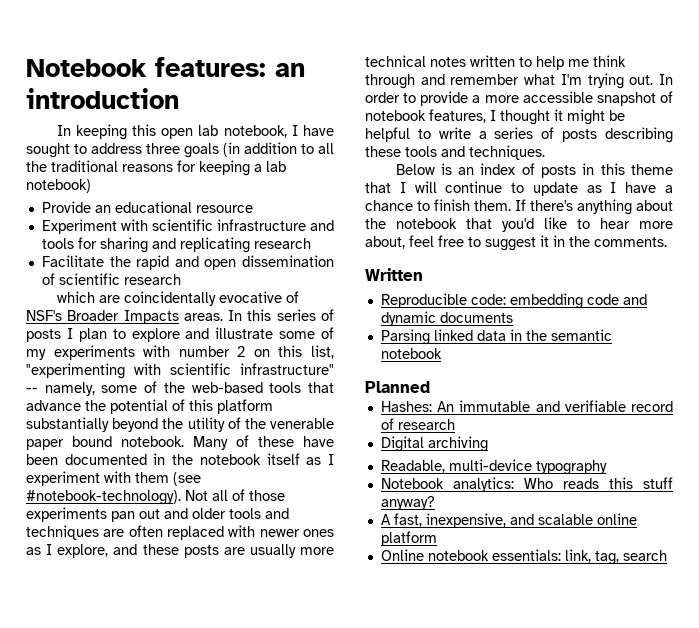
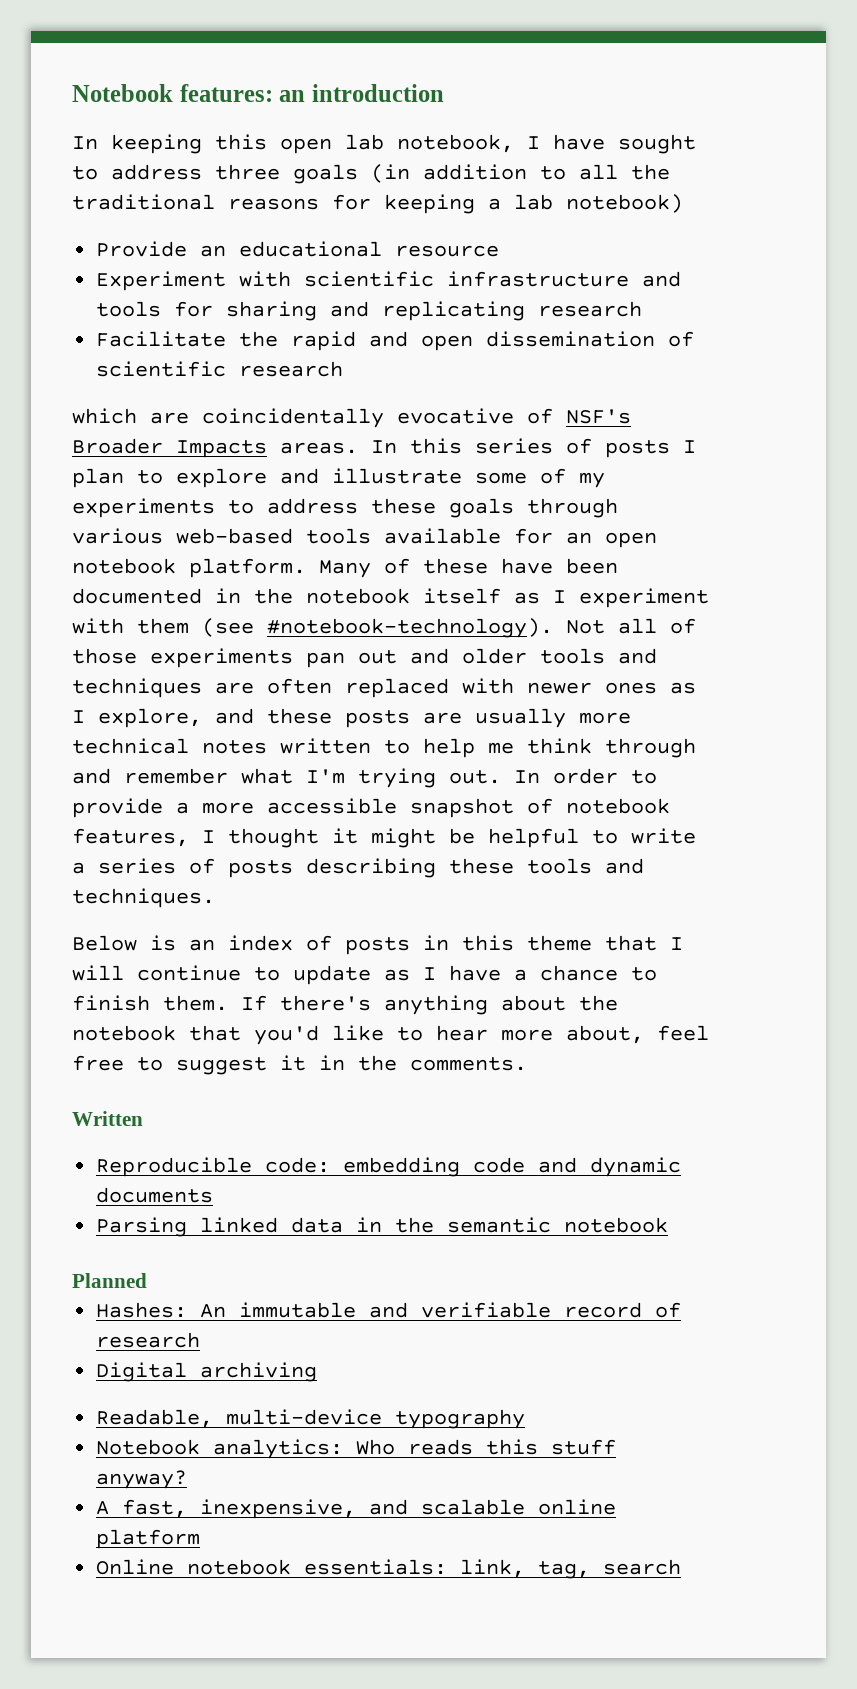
- In this series of posts I plan to explore and illustrate some of my experiments with number 2 on this list, "experimenting with scientific infrastructure" -- namely, some of the web-based tools that advance the potential of this platform substantially beyond the utility of the venerable paper bound notebook.
+ In this series of posts I plan to explore and illustrate some of my experiments to address these goals through various web-based tools available for an open notebook platform.

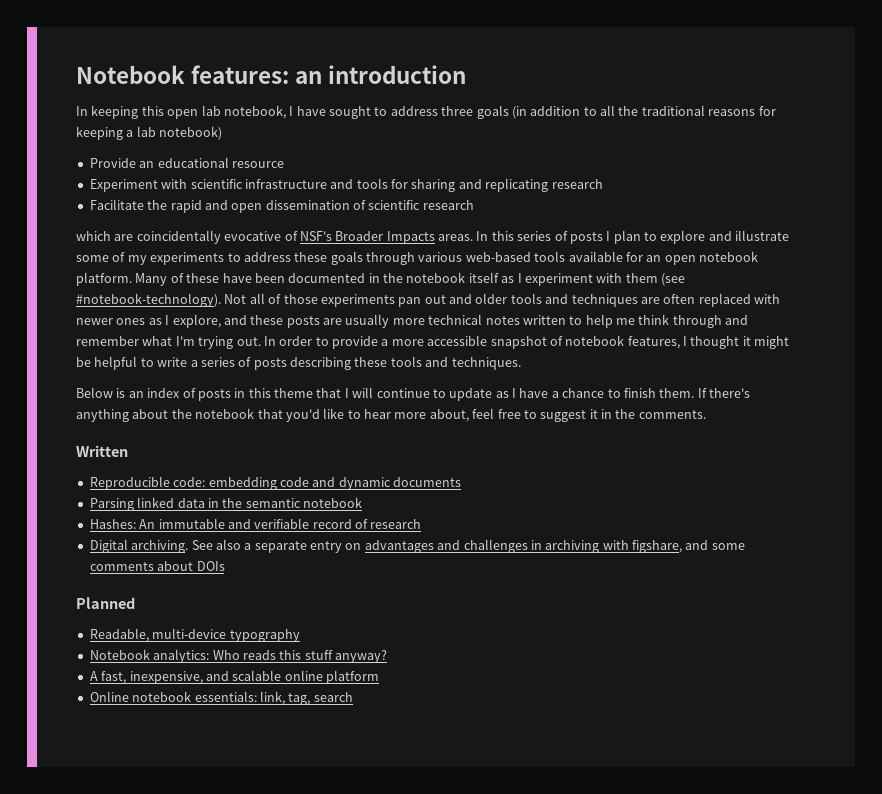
- Planned
- Digital archiving
+ Digital archiving. See also a separate entry on advantages and challenges in archiving with figshare, and some comments about DOIs
+ Planned

